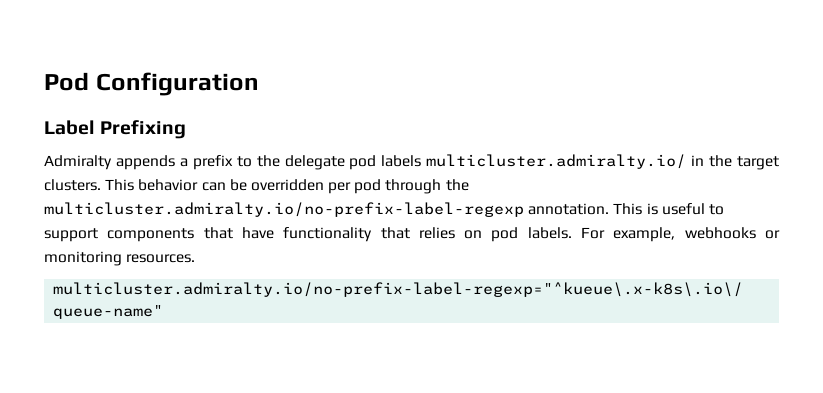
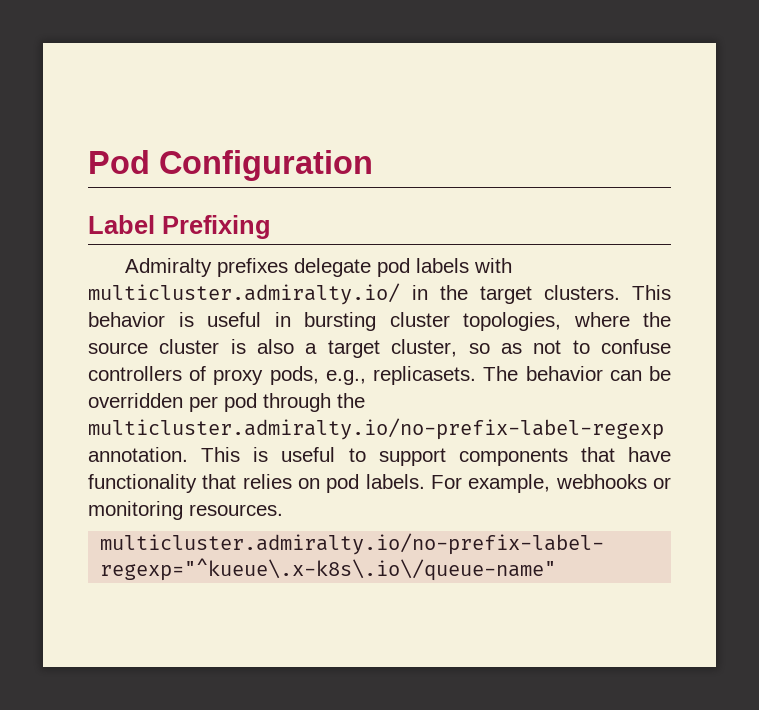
- Admiralty appends a prefix to the delegate pod labels multicluster.admiralty.io/ in the target clusters.
+ Admiralty prefixes delegate pod labels with multicluster.admiralty.io/ in the target clusters.
- This behavior can be overridden per pod through the multicluster.admiralty.io/no-prefix-label-regexp annotation.
+ This behavior is useful in bursting cluster topologies, where the source cluster is also a target cluster, so as not to confuse controllers of proxy pods, e.g., replicasets. The behavior can be overridden per pod through the multicluster.admiralty.io/no-prefix-label-regexp annotation.

